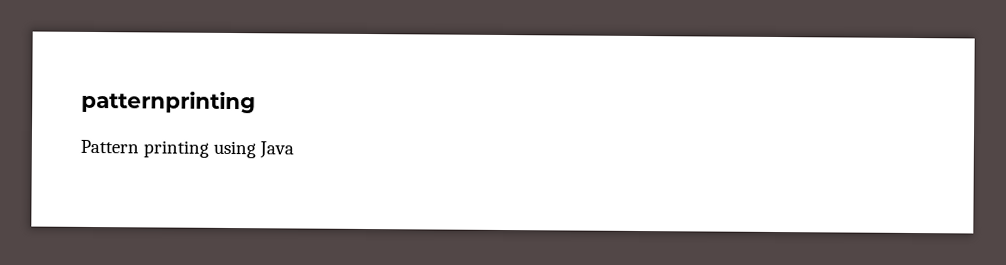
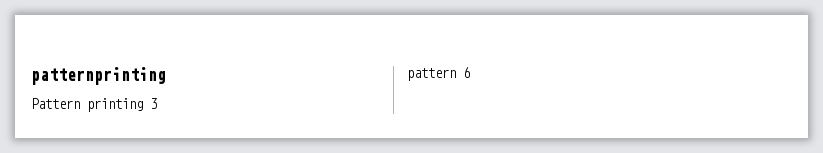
- Pattern printing using Java
+ Pattern printing 3
+ pattern 6

